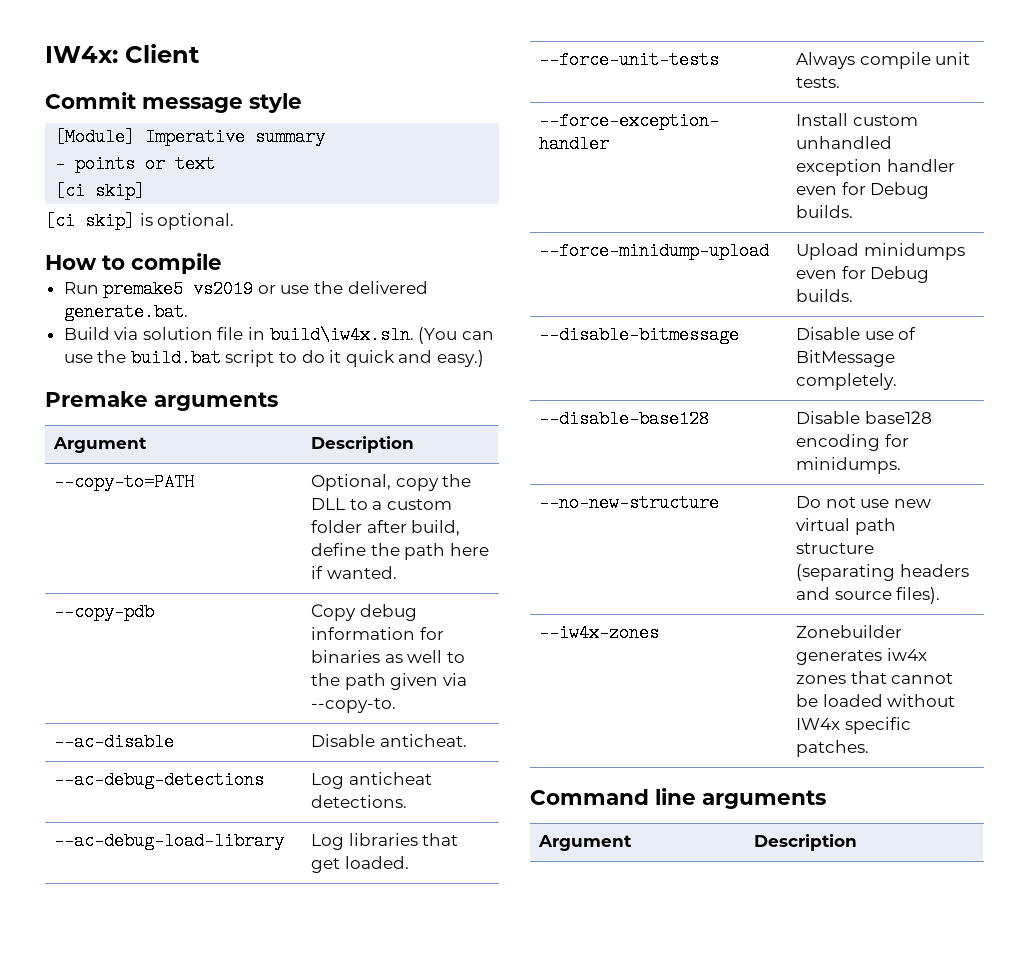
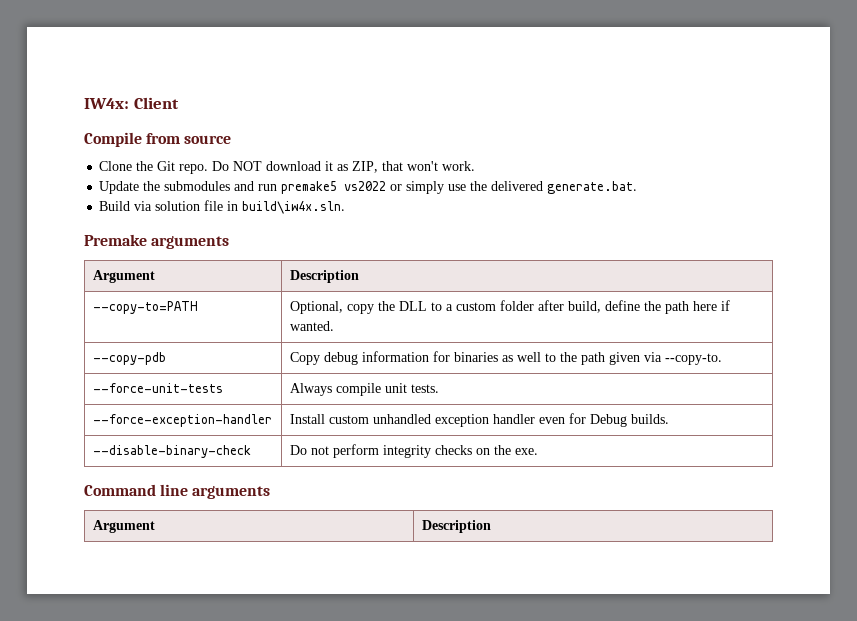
- Commit message style
- [Module] Imperative summary
- - points or text
- [ci skip]
- [ci skip] is optional.
- How to compile
- Run premake5 vs2019 or use the delivered generate.bat.
+ Compile from source
+ Clone the Git repo. Do NOT download it as ZIP, that won't work.
+ Update the submodules and run premake5 vs2022 or simply use the delivered generate.bat.
- Build via solution file in build\iw4x.sln. (You can use the build.bat script to do it quick and easy.)
+ Build via solution file in build\iw4x.sln.
- --ac-disable | Disable anticheat.
- --ac-debug-detections | Log anticheat detections.
- --ac-debug-load-library | Log libraries that get loaded.
- --force-minidump-upload | Upload minidumps even for Debug builds.
- --disable-bitmessage | Disable use of BitMessage completely.
- --disable-base128 | Disable base128 encoding for minidumps.
- --no-new-structure | Do not use new virtual path structure (separating headers and source files).
- --iw4x-zones | Zonebuilder generates iw4x zones that cannot be loaded without IW4x specific patches.
+ --disable-binary-check | Do not perform integrity checks on the exe.

